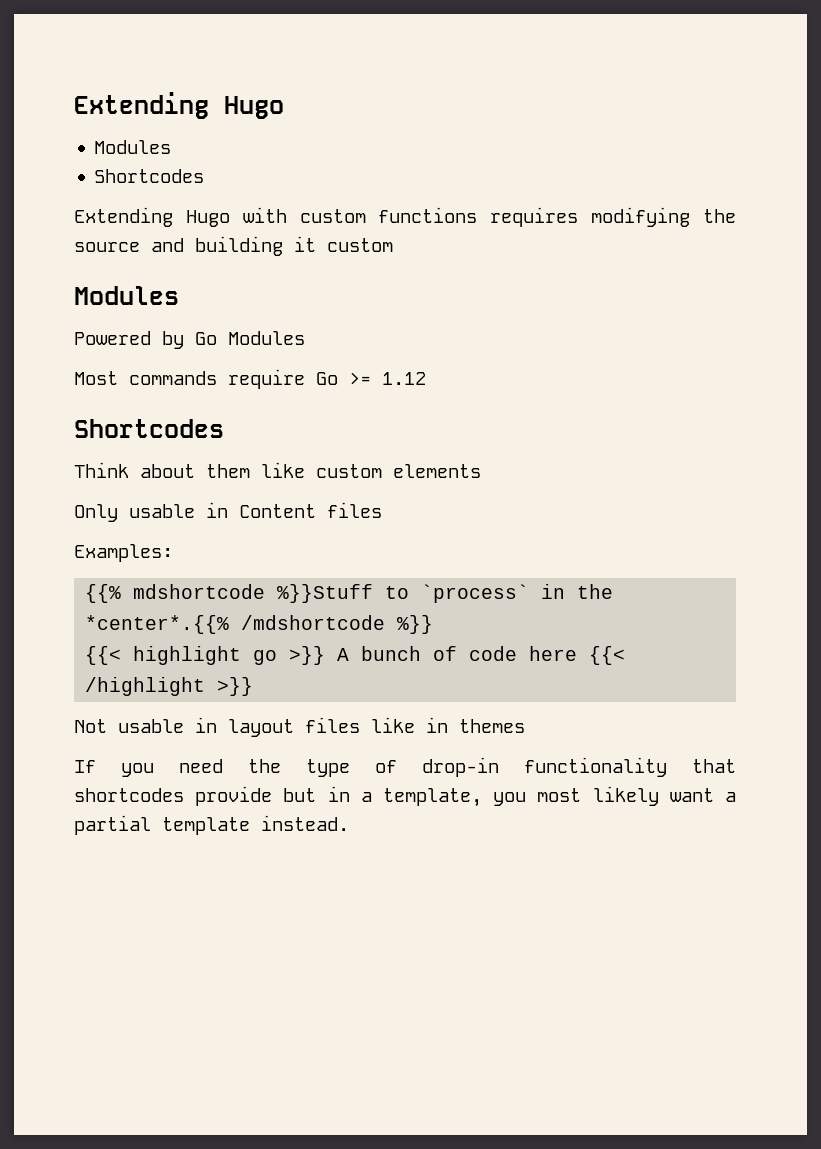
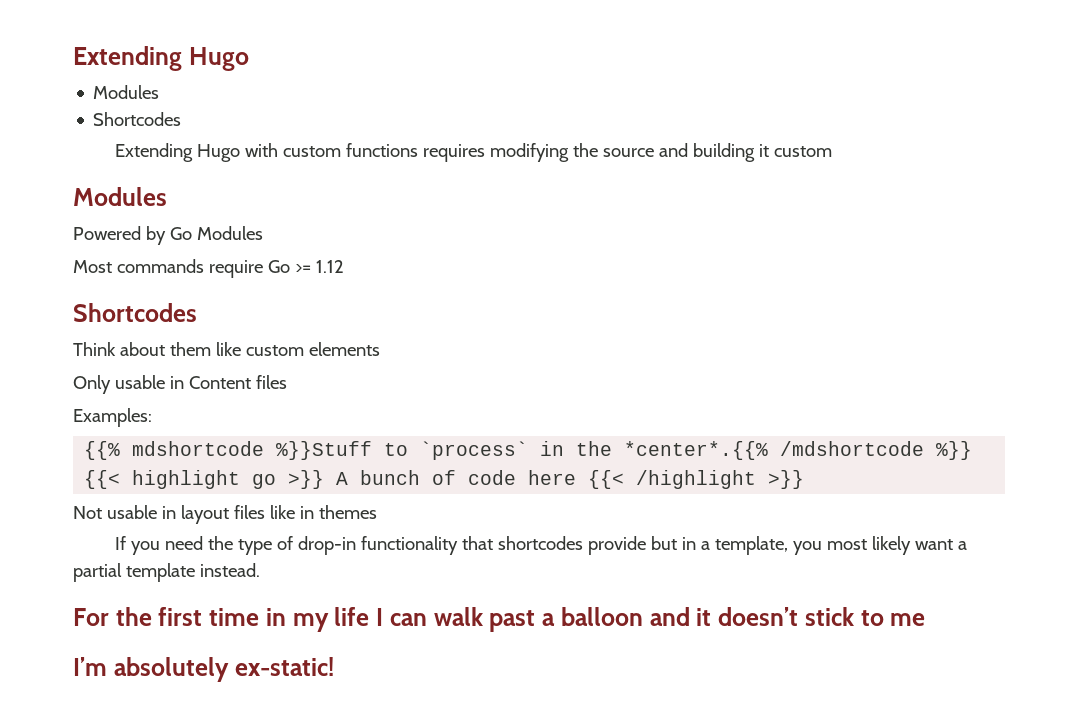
+ For the first time in my life I can walk past a balloon and it doesn’t stick to me
+ I’m absolutely ex-static!

